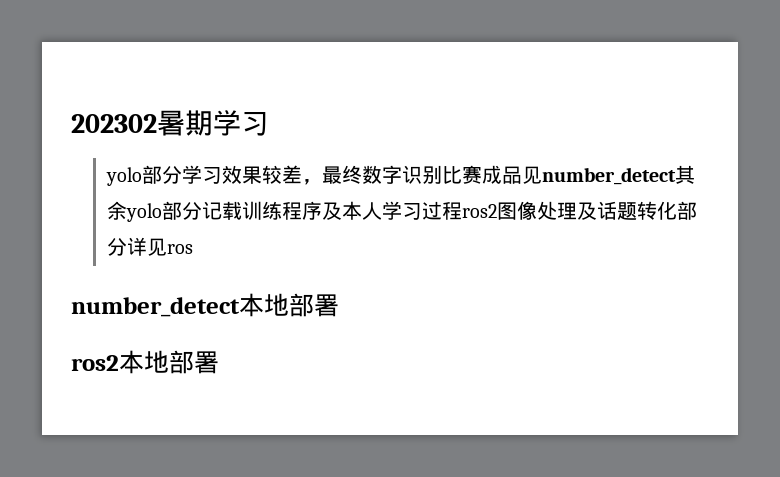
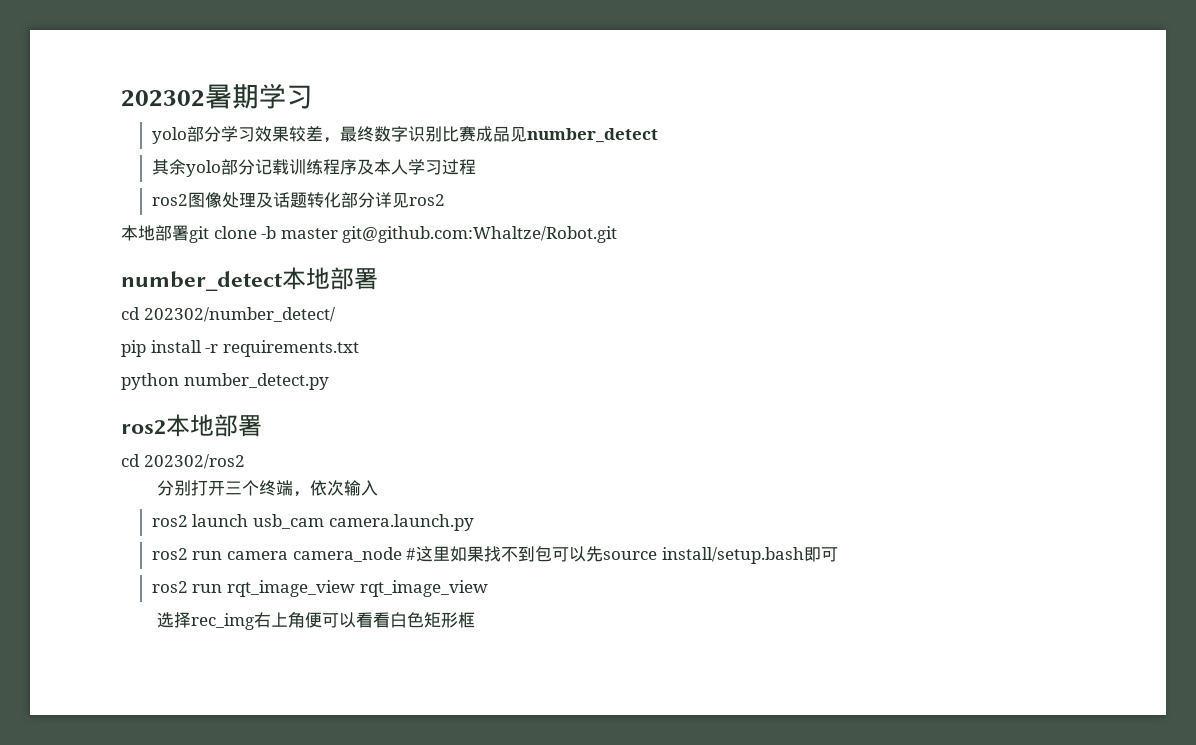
- yolo部分学习效果较差，最终数字识别比赛成品见number_detect其余yolo部分记载训练程序及本人学习过程ros2图像处理及话题转化部分详见ros
+ yolo部分学习效果较差，最终数字识别比赛成品见number_detect
+ 其余yolo部分记载训练程序及本人学习过程
+ ros2图像处理及话题转化部分详见ros2
+ 本地部署git clone -b master git@github.com:Whaltze/Robot.git
  number_detect本地部署
+ cd 202302/number_detect/
+ pip install -r requirements.txt
+ python number_detect.py
  ros2本地部署
+ cd 202302/ros2
+ 分别打开三个终端，依次输入
+ ros2 launch usb_cam camera.launch.py
+ ros2 run camera camera_node #这里如果找不到包可以先source install/setup.bash即可
+ ros2 run rqt_image_view rqt_image_view
+ 选择rec_img右上角便可以看看白色矩形框

